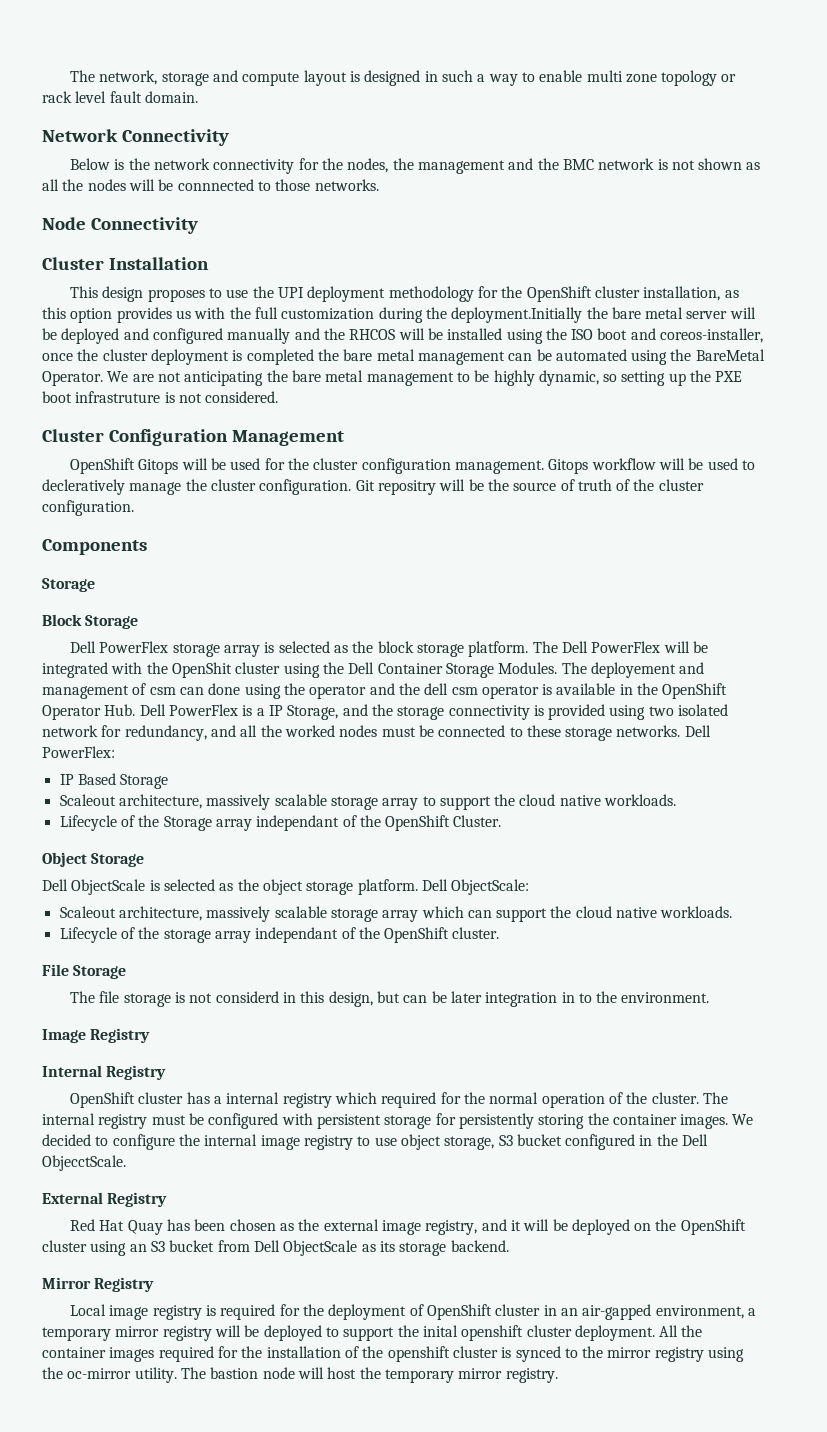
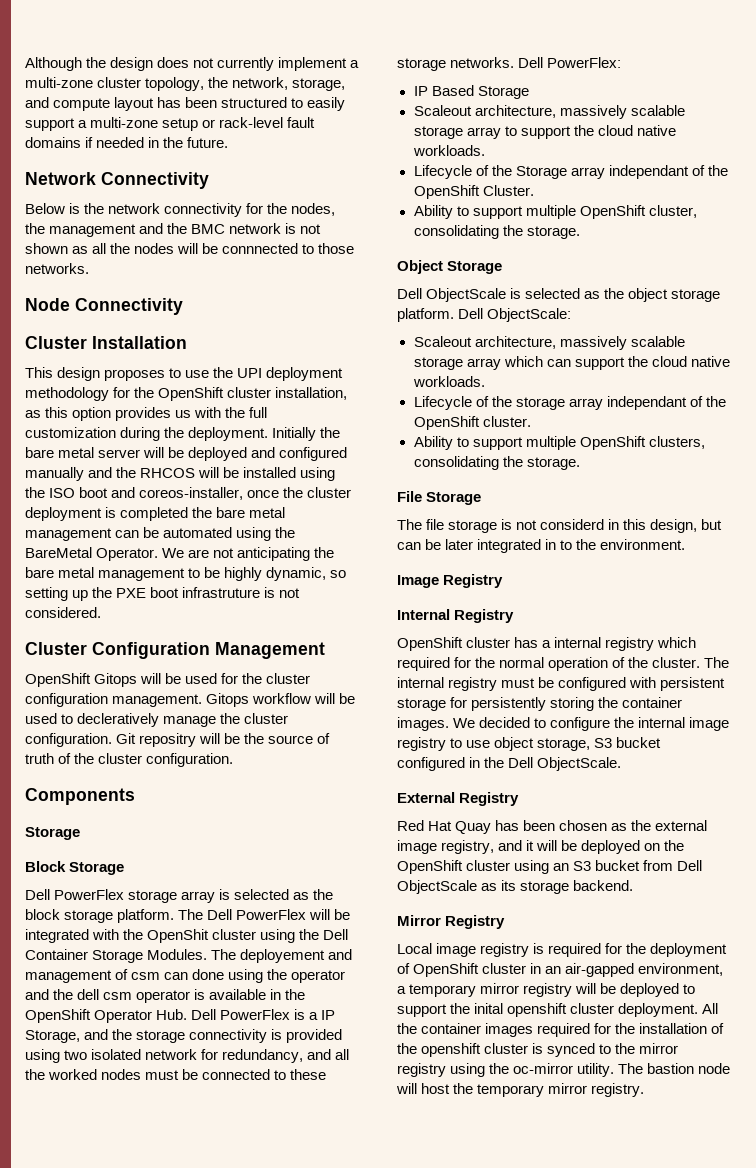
- The network, storage and compute layout is designed in such a way to enable multi zone topology or rack level fault domain.
+ Although the design does not currently implement a multi-zone cluster topology, the network, storage, and compute layout has been structured to easily support a multi-zone setup or rack-level fault domains if needed in the future.
- This design proposes to use the UPI deployment methodology for the OpenShift cluster installation, as this option provides us with the full customization during the deployment.Initially the bare metal server will be deployed and configured manually and the RHCOS will be installed using the ISO boot and coreos-installer, once the cluster deployment is completed the bare metal management can be automated using the BareMetal Operator.
+ This design proposes to use the UPI deployment methodology for the OpenShift cluster installation, as this option provides us with the full customization during the deployment. Initially the bare metal server will be deployed and configured manually and the RHCOS will be installed using the ISO boot and coreos-installer, once the cluster deployment is completed the bare metal management can be automated using the BareMetal Operator.
+ Ability to support multiple OpenShift cluster, consolidating the storage.
+ Ability to support multiple OpenShift clusters, consolidating the storage.
- The file storage is not considerd in this design, but can be later integration in to the environment.
+ The file storage is not considerd in this design, but can be later integrated in to the environment.
- We decided to configure the internal image registry to use object storage, S3 bucket configured in the Dell ObjecctScale.
+ We decided to configure the internal image registry to use object storage, S3 bucket configured in the Dell ObjectScale.

